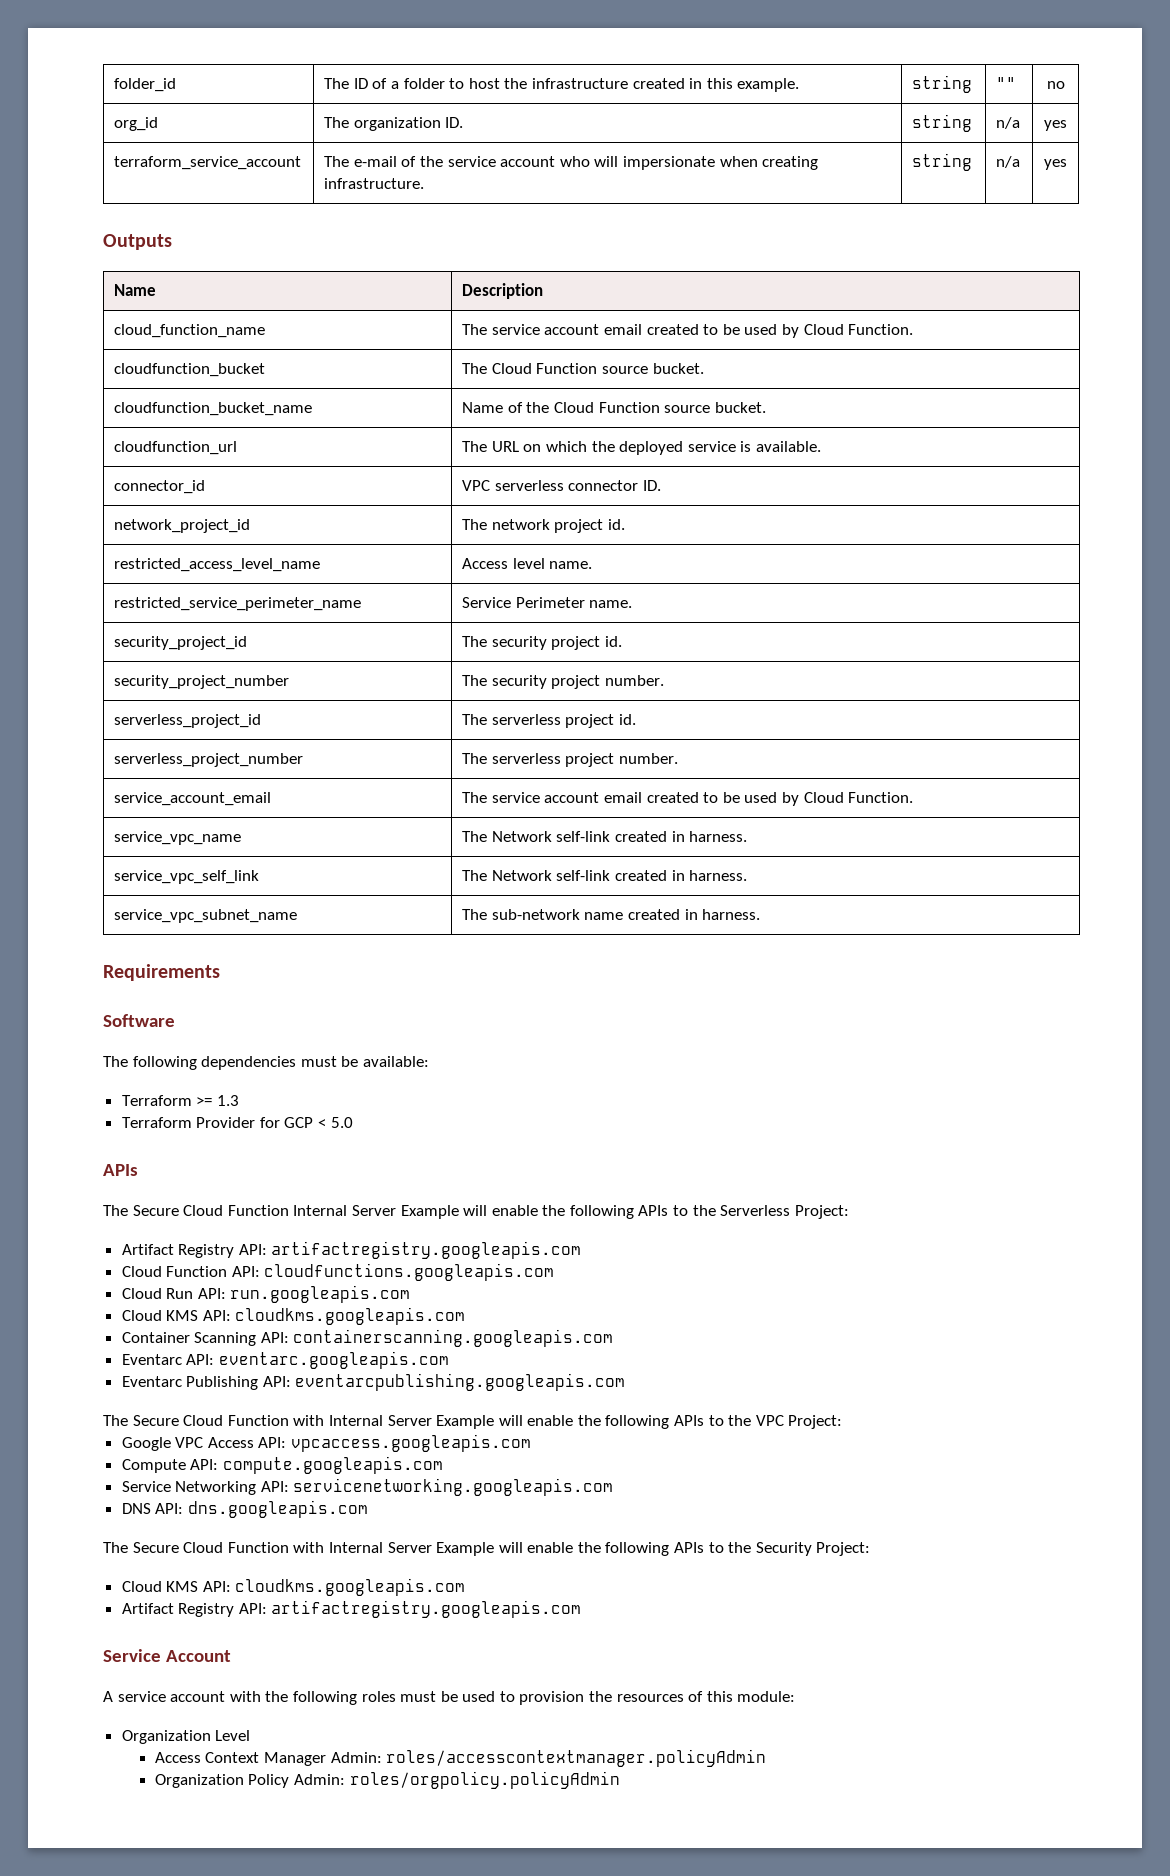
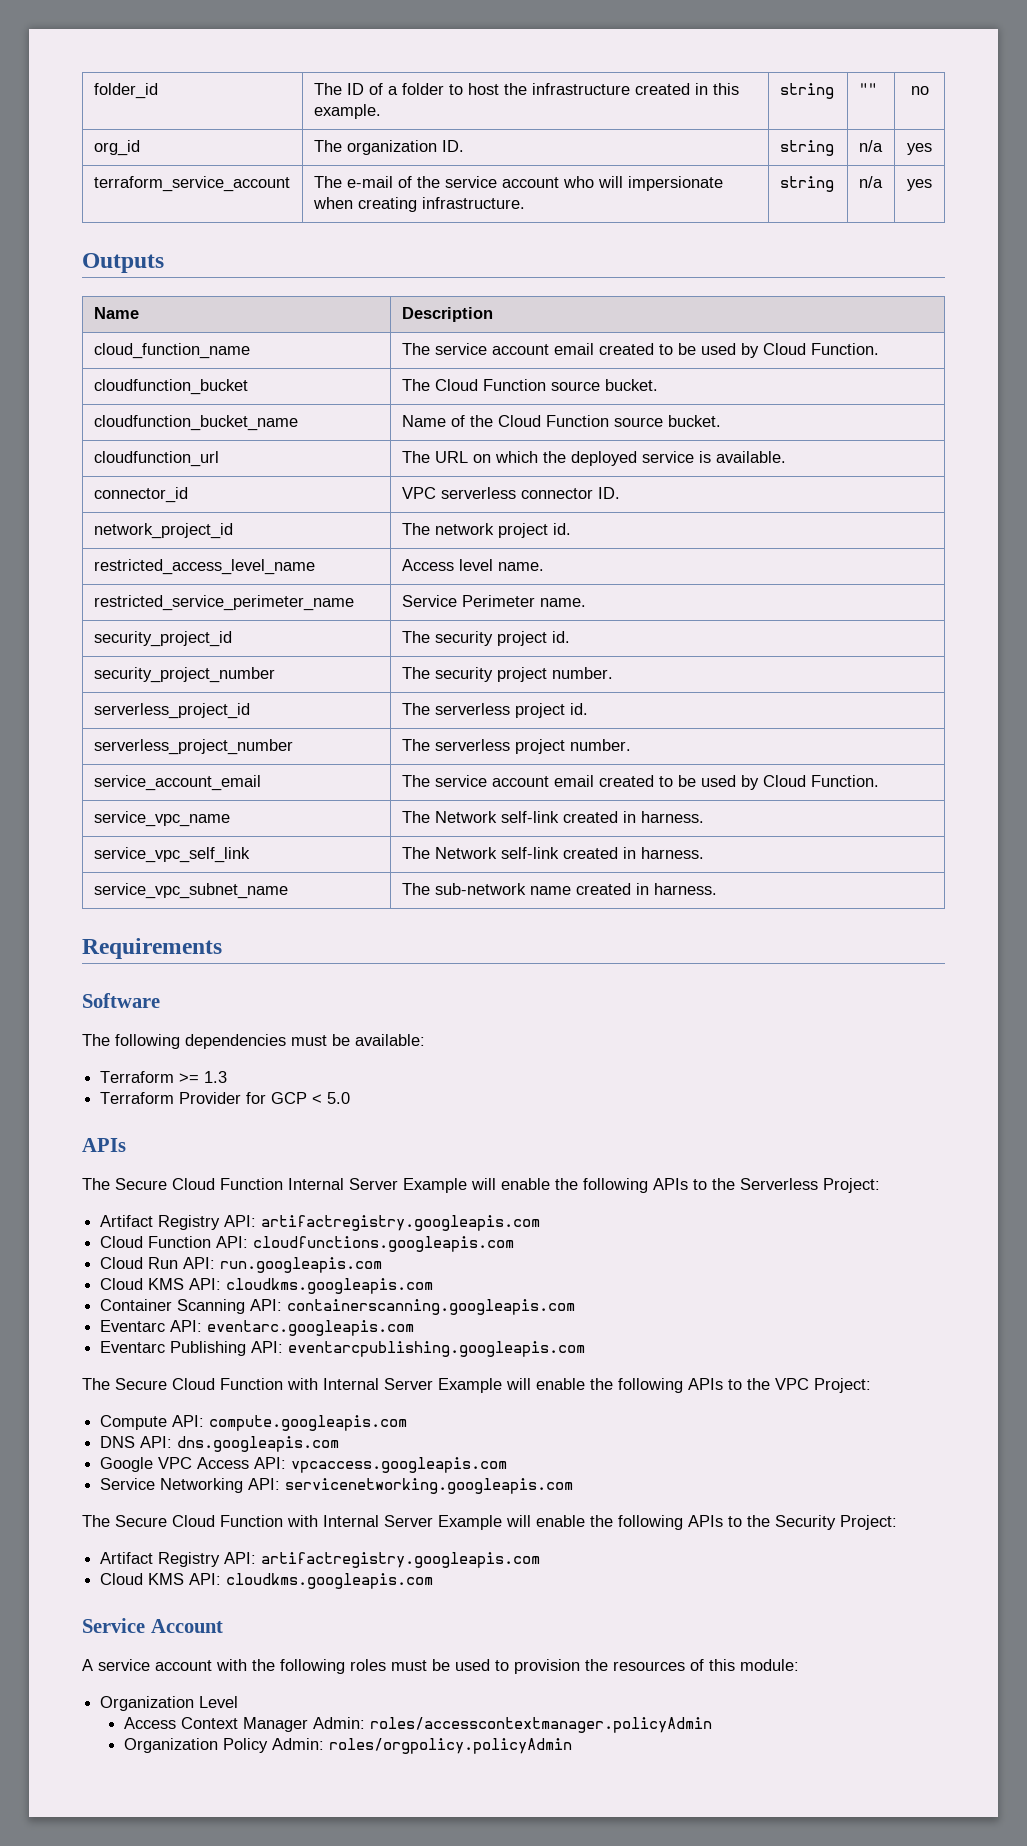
+ Compute API: compute.googleapis.com
+ DNS API: dns.googleapis.com
- Compute API: compute.googleapis.com
- DNS API: dns.googleapis.com
  The Secure Cloud Function with Internal Server Example will enable the following APIs to the Security Project:
+ Artifact Registry API: artifactregistry.googleapis.com
  Cloud KMS API: cloudkms.googleapis.com
- Artifact Registry API: artifactregistry.googleapis.com

